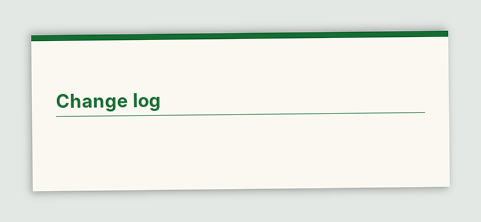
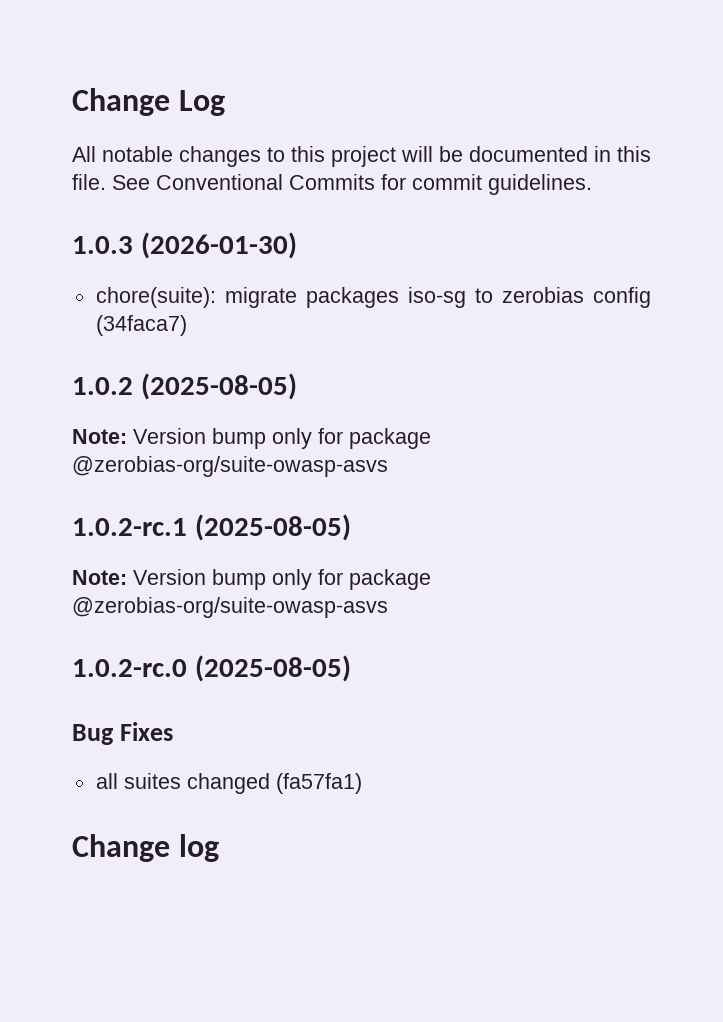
+ Change Log
+ All notable changes to this project will be documented in this file. See Conventional Commits for commit guidelines.
+ 1.0.3 (2026-01-30)
+ chore(suite): migrate packages iso-sg to zerobias config (34faca7)
+ 1.0.2 (2025-08-05)
+ Note: Version bump only for package @zerobias-org/suite-owasp-asvs
+ 1.0.2-rc.1 (2025-08-05)
+ Note: Version bump only for package @zerobias-org/suite-owasp-asvs
+ 1.0.2-rc.0 (2025-08-05)
+ Bug Fixes
+ all suites changed (fa57fa1)

